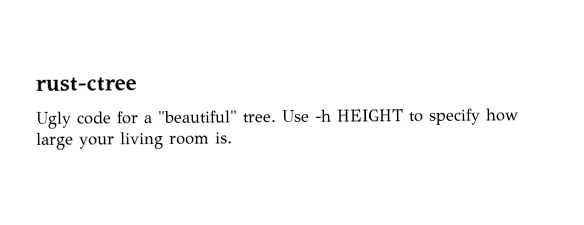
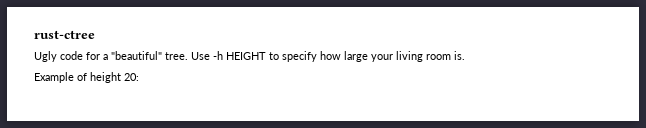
+ Example of height 20:

